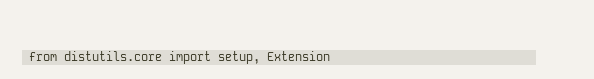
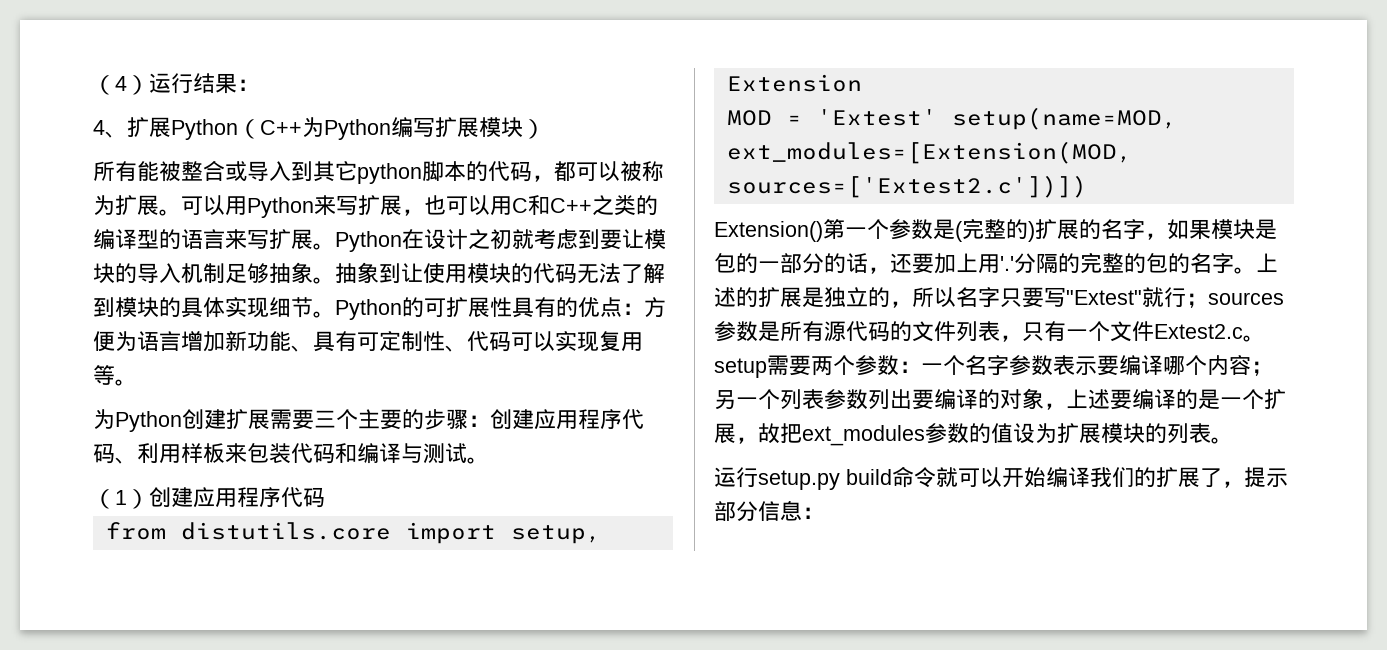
+ （4）运行结果：
+ 4、扩展Python（C++为Python编写扩展模块）
+ 所有能被整合或导入到其它python脚本的代码，都可以被称为扩展。可以用Python来写扩展，也可以用C和C++之类的编译型的语言来写扩展。Python在设计之初就考虑到要让模块的导入机制足够抽象。抽象到让使用模块的代码无法了解到模块的具体实现细节。Python的可扩展性具有的优点：方便为语言增加新功能、具有可定制性、代码可以实现复用等。
+ 为Python创建扩展需要三个主要的步骤：创建应用程序代码、利用样板来包装代码和编译与测试。
+ （1）创建应用程序代码
+ MOD = 'Extest' setup(name=MOD, ext_modules=[Extension(MOD, sources=['Extest2.c'])])
+ Extension()第一个参数是(完整的)扩展的名字，如果模块是包的一部分的话，还要加上用'.'分隔的完整的包的名字。上述的扩展是独立的，所以名字只要写"Extest"就行；sources参数是所有源代码的文件列表，只有一个文件Extest2.c。setup需要两个参数：一个名字参数表示要编译哪个内容；另一个列表参数列出要编译的对象，上述要编译的是一个扩展，故把ext_modules参数的值设为扩展模块的列表。
+ 运行setup.py build命令就可以开始编译我们的扩展了，提示部分信息：

